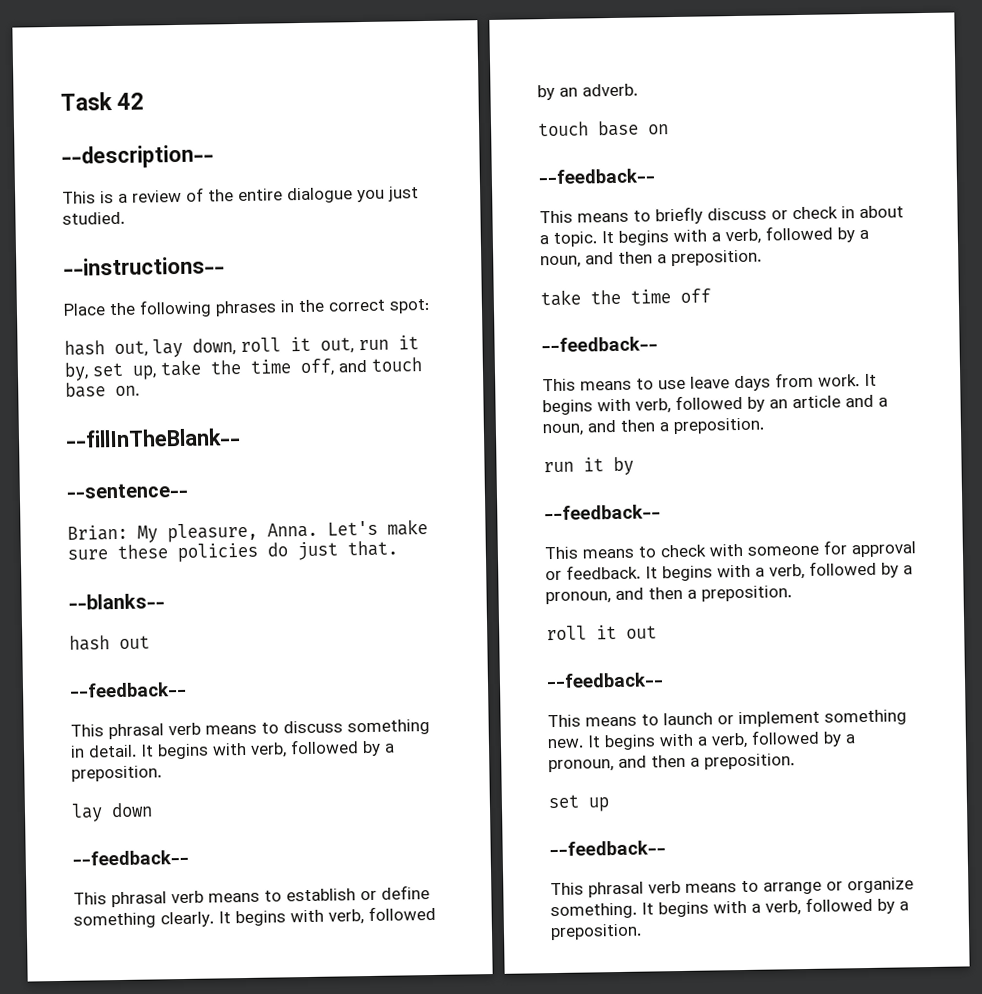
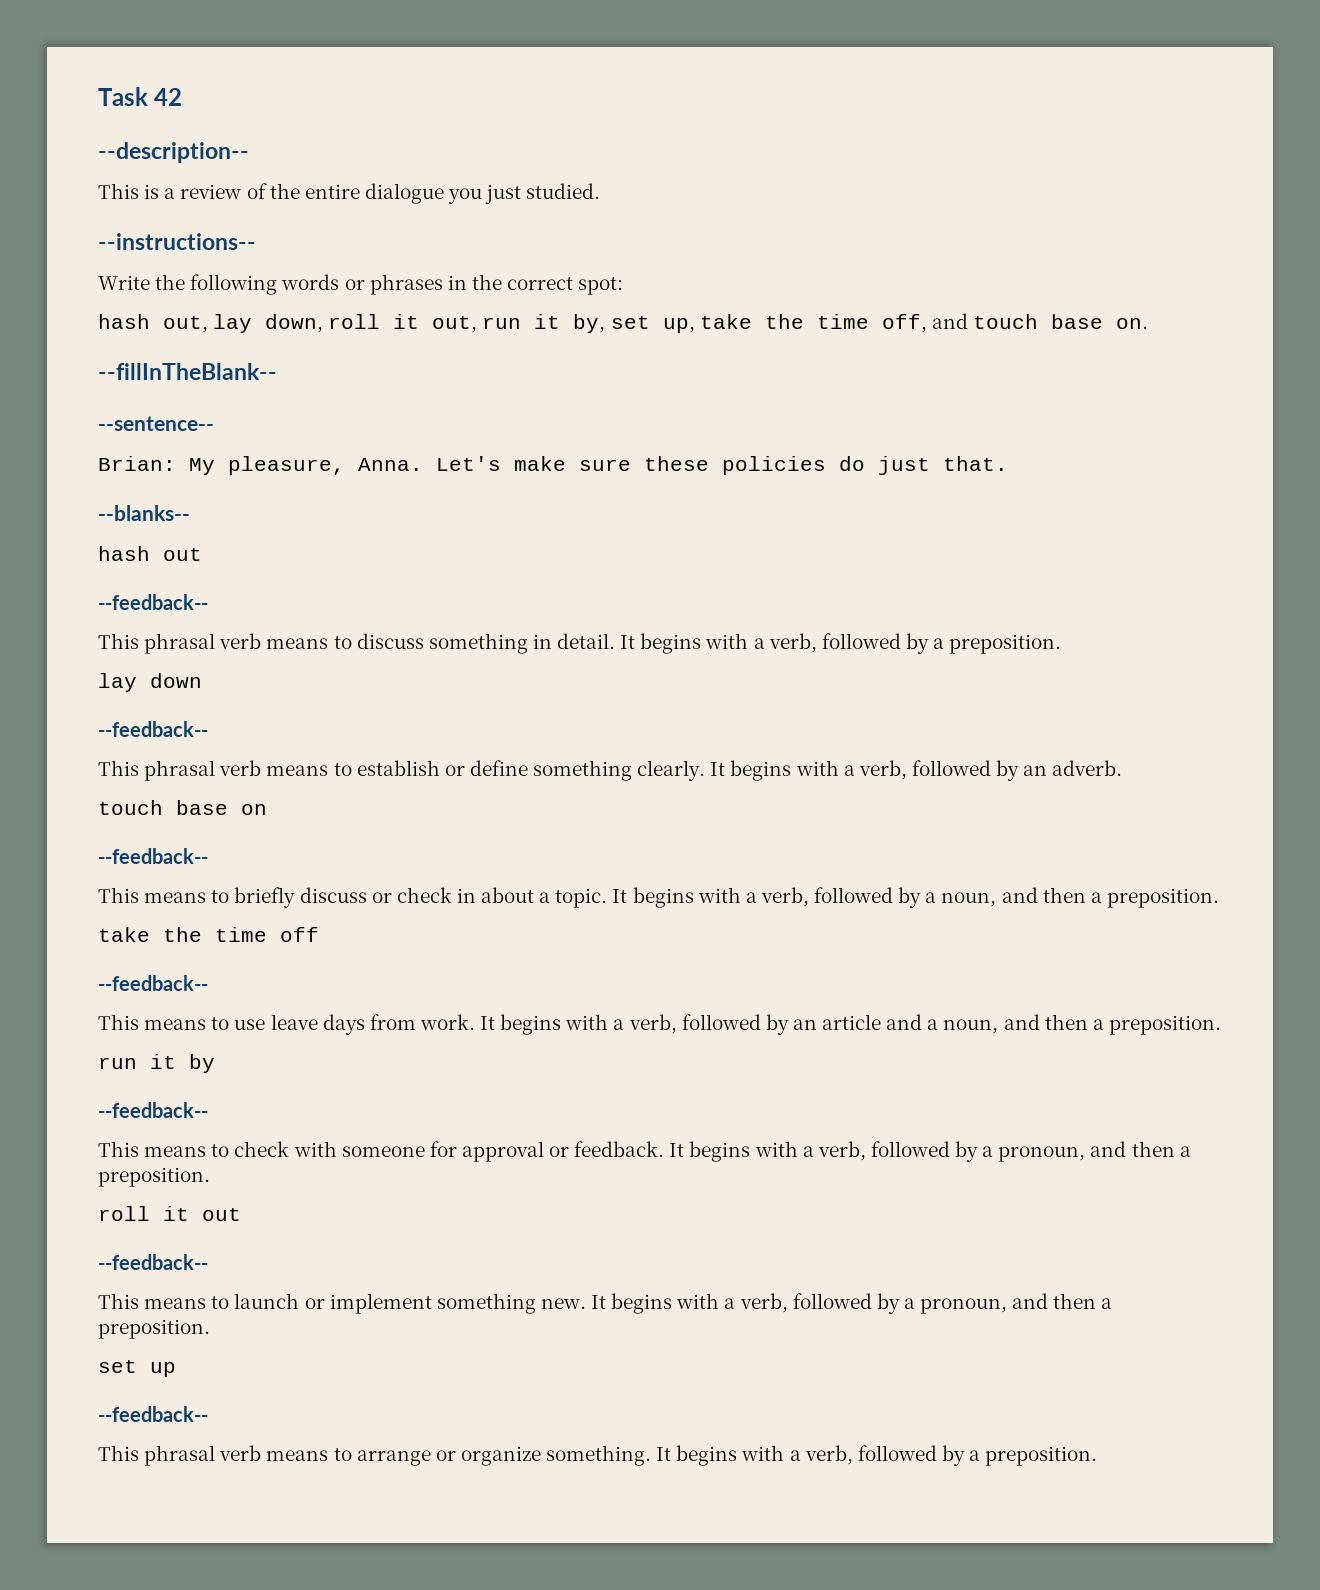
- Place the following phrases in the correct spot:
+ Write the following words or phrases in the correct spot:
- This phrasal verb means to discuss something in detail. It begins with verb, followed by a preposition.
+ This phrasal verb means to discuss something in detail. It begins with a verb, followed by a preposition.
- It begins with verb, followed by an adverb.
+ It begins with a verb, followed by an adverb.
- It begins with verb, followed by an article and a noun, and then a preposition.
+ It begins with a verb, followed by an article and a noun, and then a preposition.

